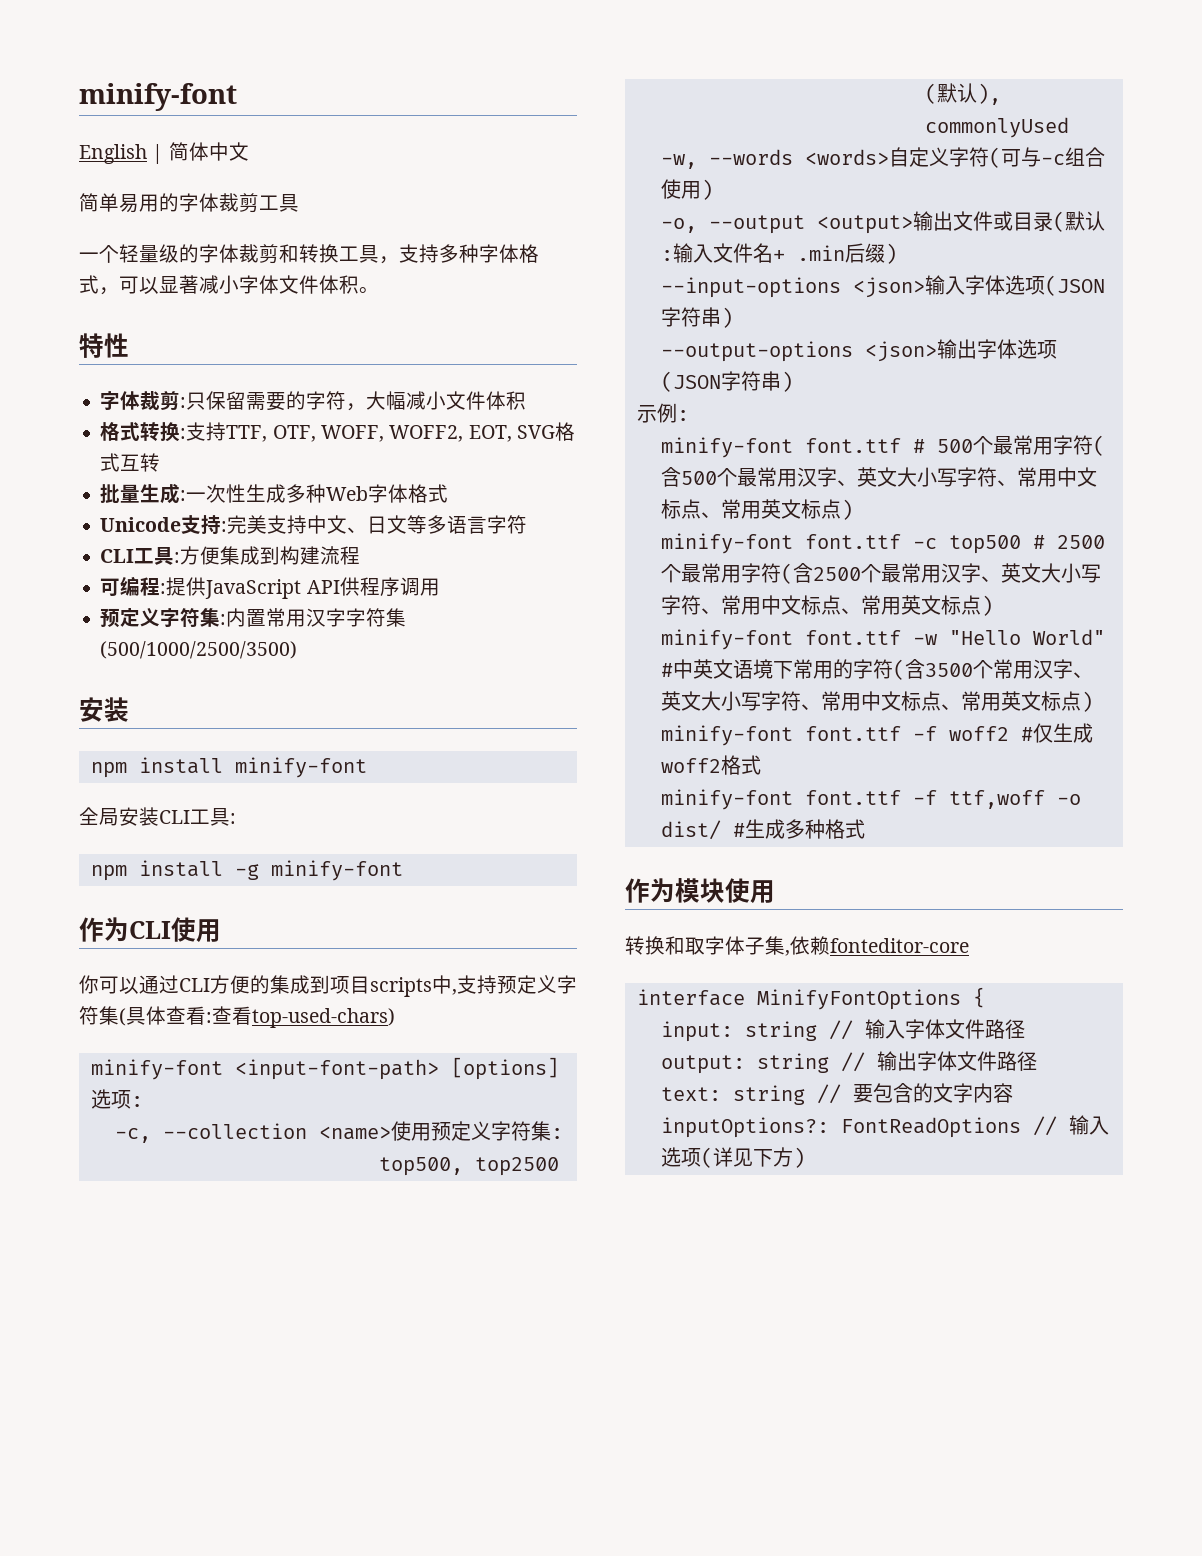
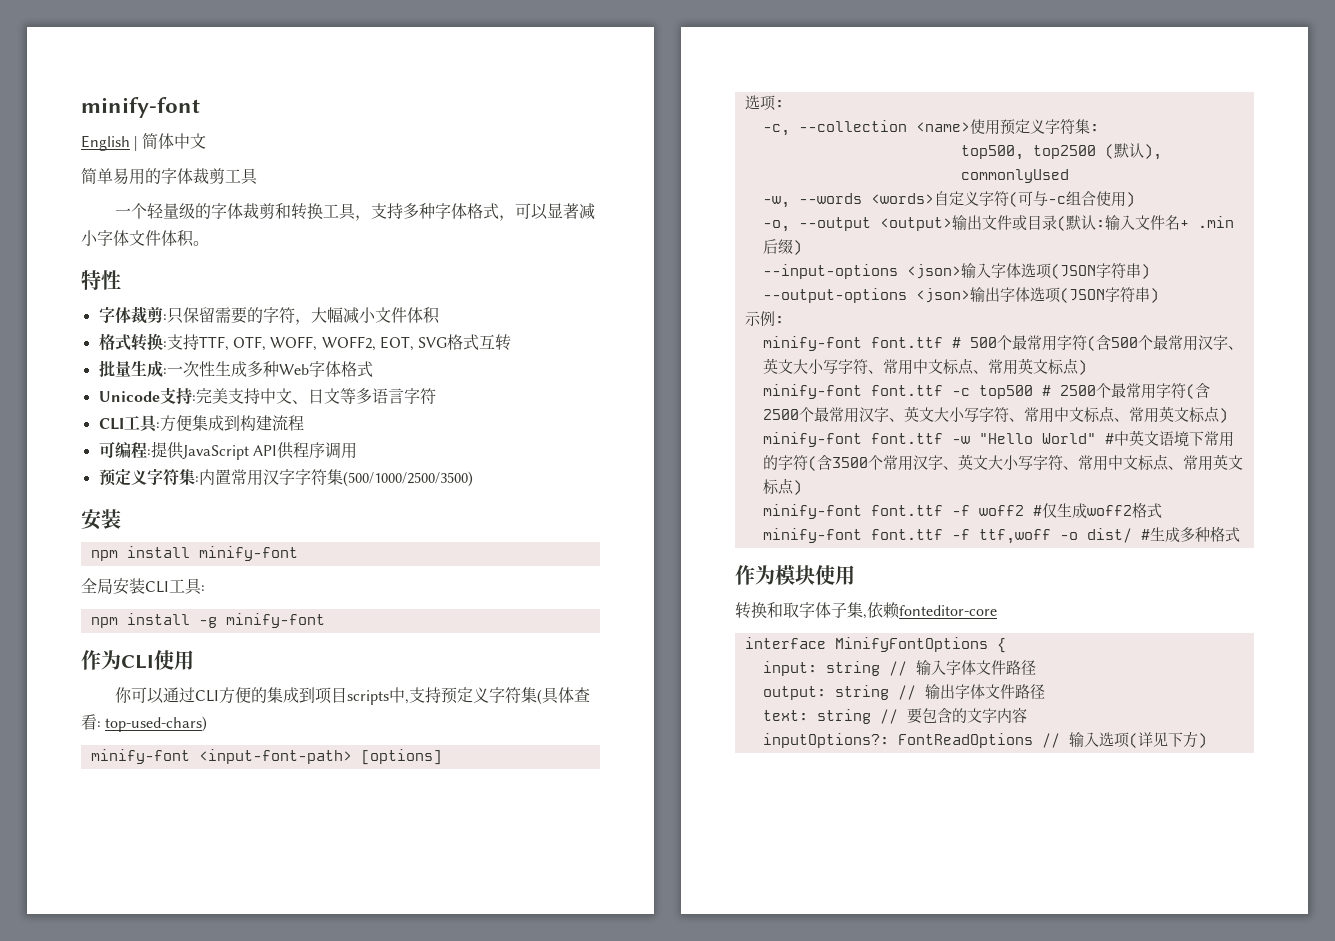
- 你可以通过CLI方便的集成到项目scripts中,支持预定义字符集(具体查看:查看top-used-chars)
+ 你可以通过CLI方便的集成到项目scripts中,支持预定义字符集(具体查看: top-used-chars)

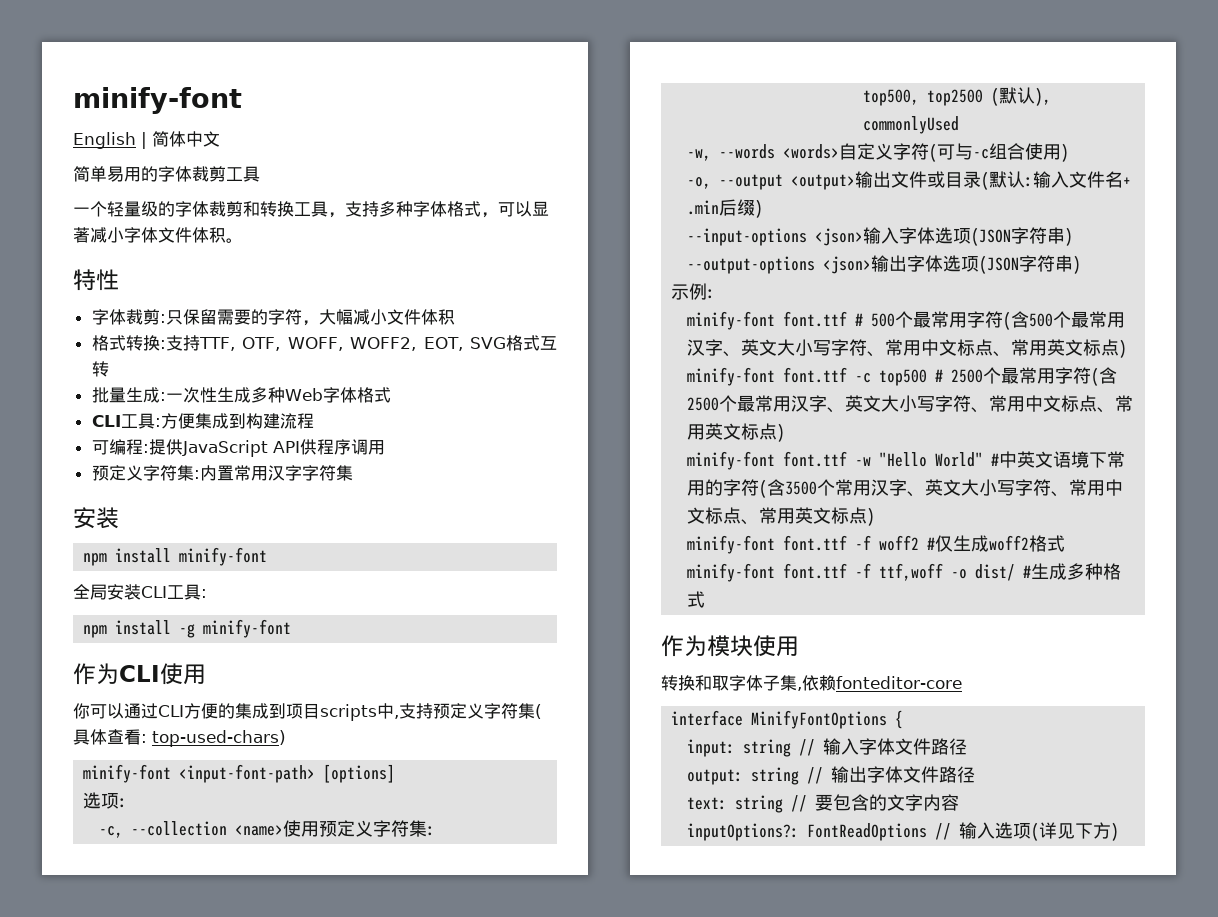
- Unicode支持:完美支持中文、日文等多语言字符
- 预定义字符集:内置常用汉字字符集(500/1000/2500/3500)
+ 预定义字符集:内置常用汉字字符集

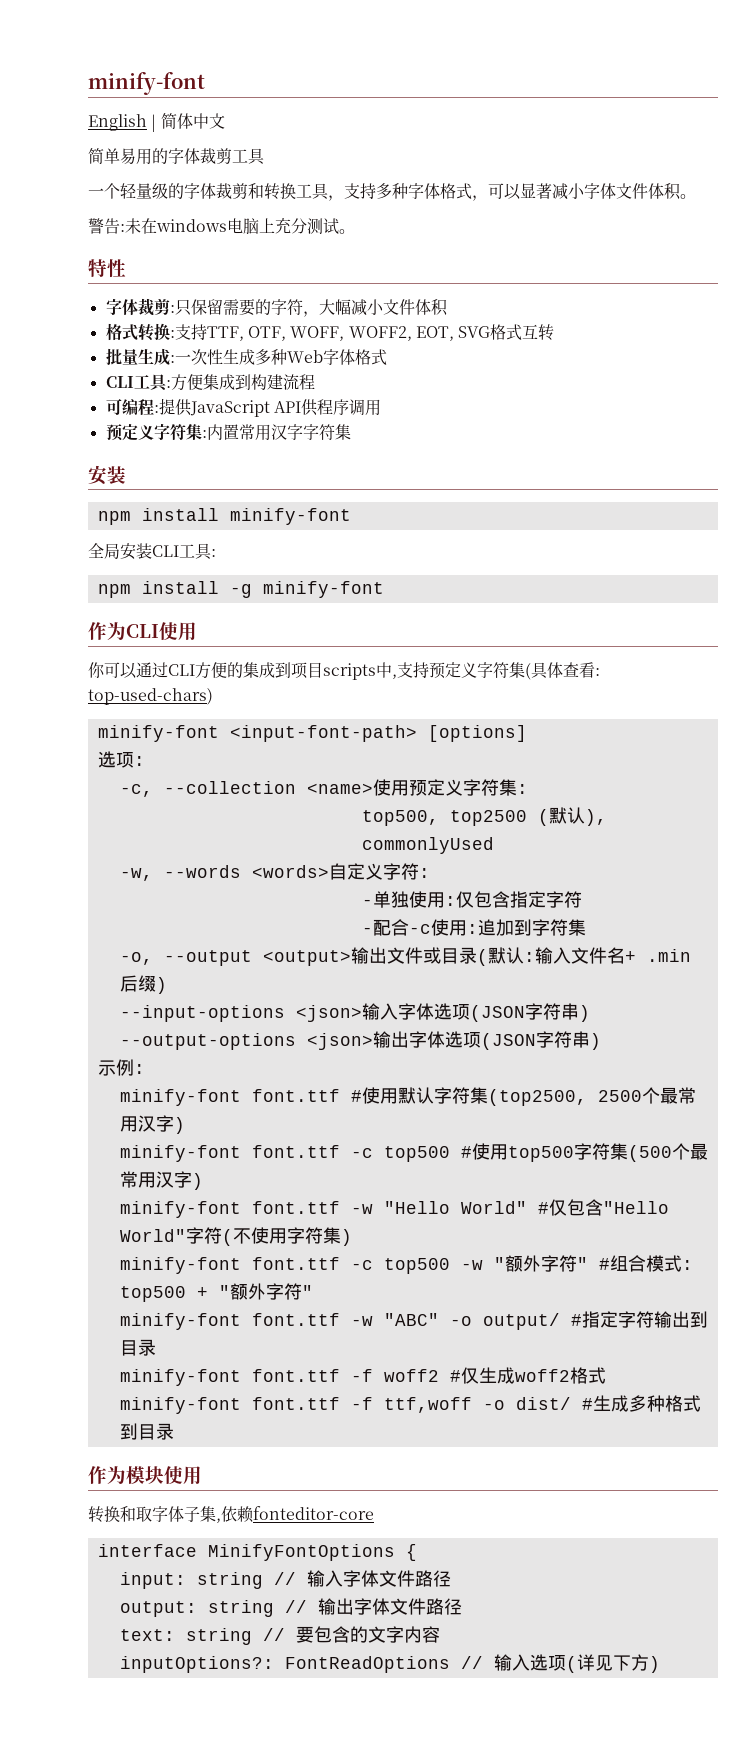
+ 警告:未在windows电脑上充分测试。
- -w, --words <words>自定义字符(可与-c组合使用)
+ -w, --words <words>自定义字符:
+ -单独使用:仅包含指定字符
+ -配合-c使用:追加到字符集
- minify-font font.ttf # 500个最常用字符(含500个最常用汉字、英文大小写字符、常用中文标点、常用英文标点)
+ minify-font font.ttf #使用默认字符集(top2500, 2500个最常用汉字)
- minify-font font.ttf -c top500 # 2500个最常用字符(含2500个最常用汉字、英文大小写字符、常用中文标点、常用英文标点)
+ minify-font font.ttf -c top500 #使用top500字符集(500个最常用汉字)
- minify-font font.ttf -w "Hello World" #中英文语境下常用的字符(含3500个常用汉字、英文大小写字符、常用中文标点、常用英文标点)
+ minify-font font.ttf -w "Hello World" #仅包含"Hello World"字符(不使用字符集)
+ minify-font font.ttf -c top500 -w "额外字符" #组合模式: top500 + "额外字符"
+ minify-font font.ttf -w "ABC" -o output/ #指定字符输出到目录
- minify-font font.ttf -f ttf,woff -o dist/ #生成多种格式
+ minify-font font.ttf -f ttf,woff -o dist/ #生成多种格式到目录

